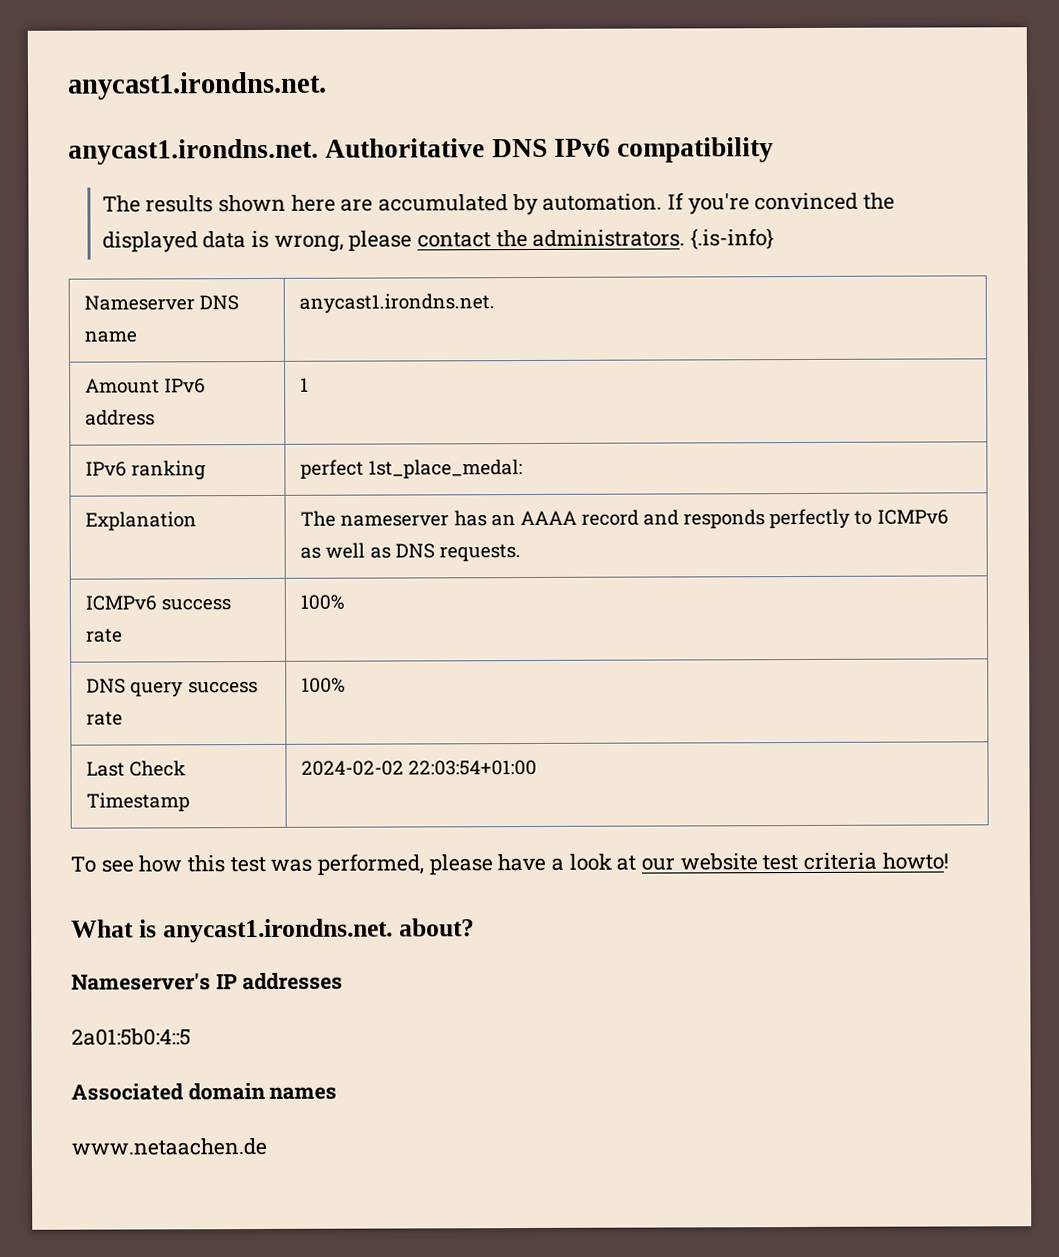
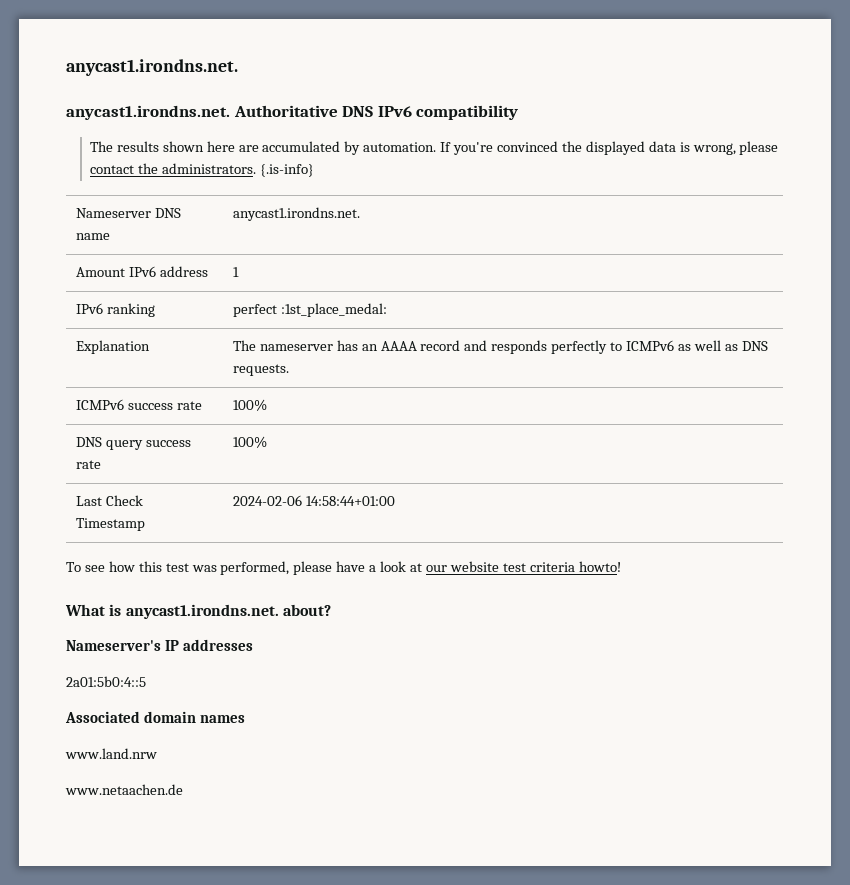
- IPv6 ranking | perfect 1st_place_medal:
+ IPv6 ranking | perfect :1st_place_medal:
- Last Check Timestamp | 2024-02-02 22:03:54+01:00
+ Last Check Timestamp | 2024-02-06 14:58:44+01:00
+ www.land.nrw

